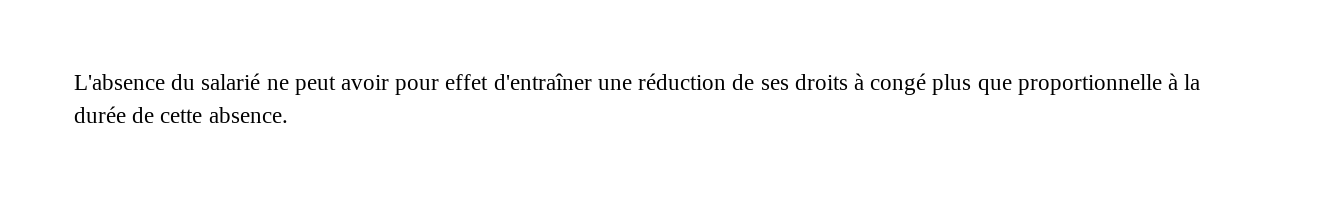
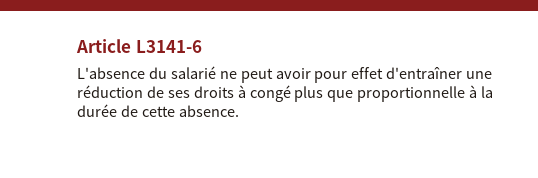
+ Article L3141-6

